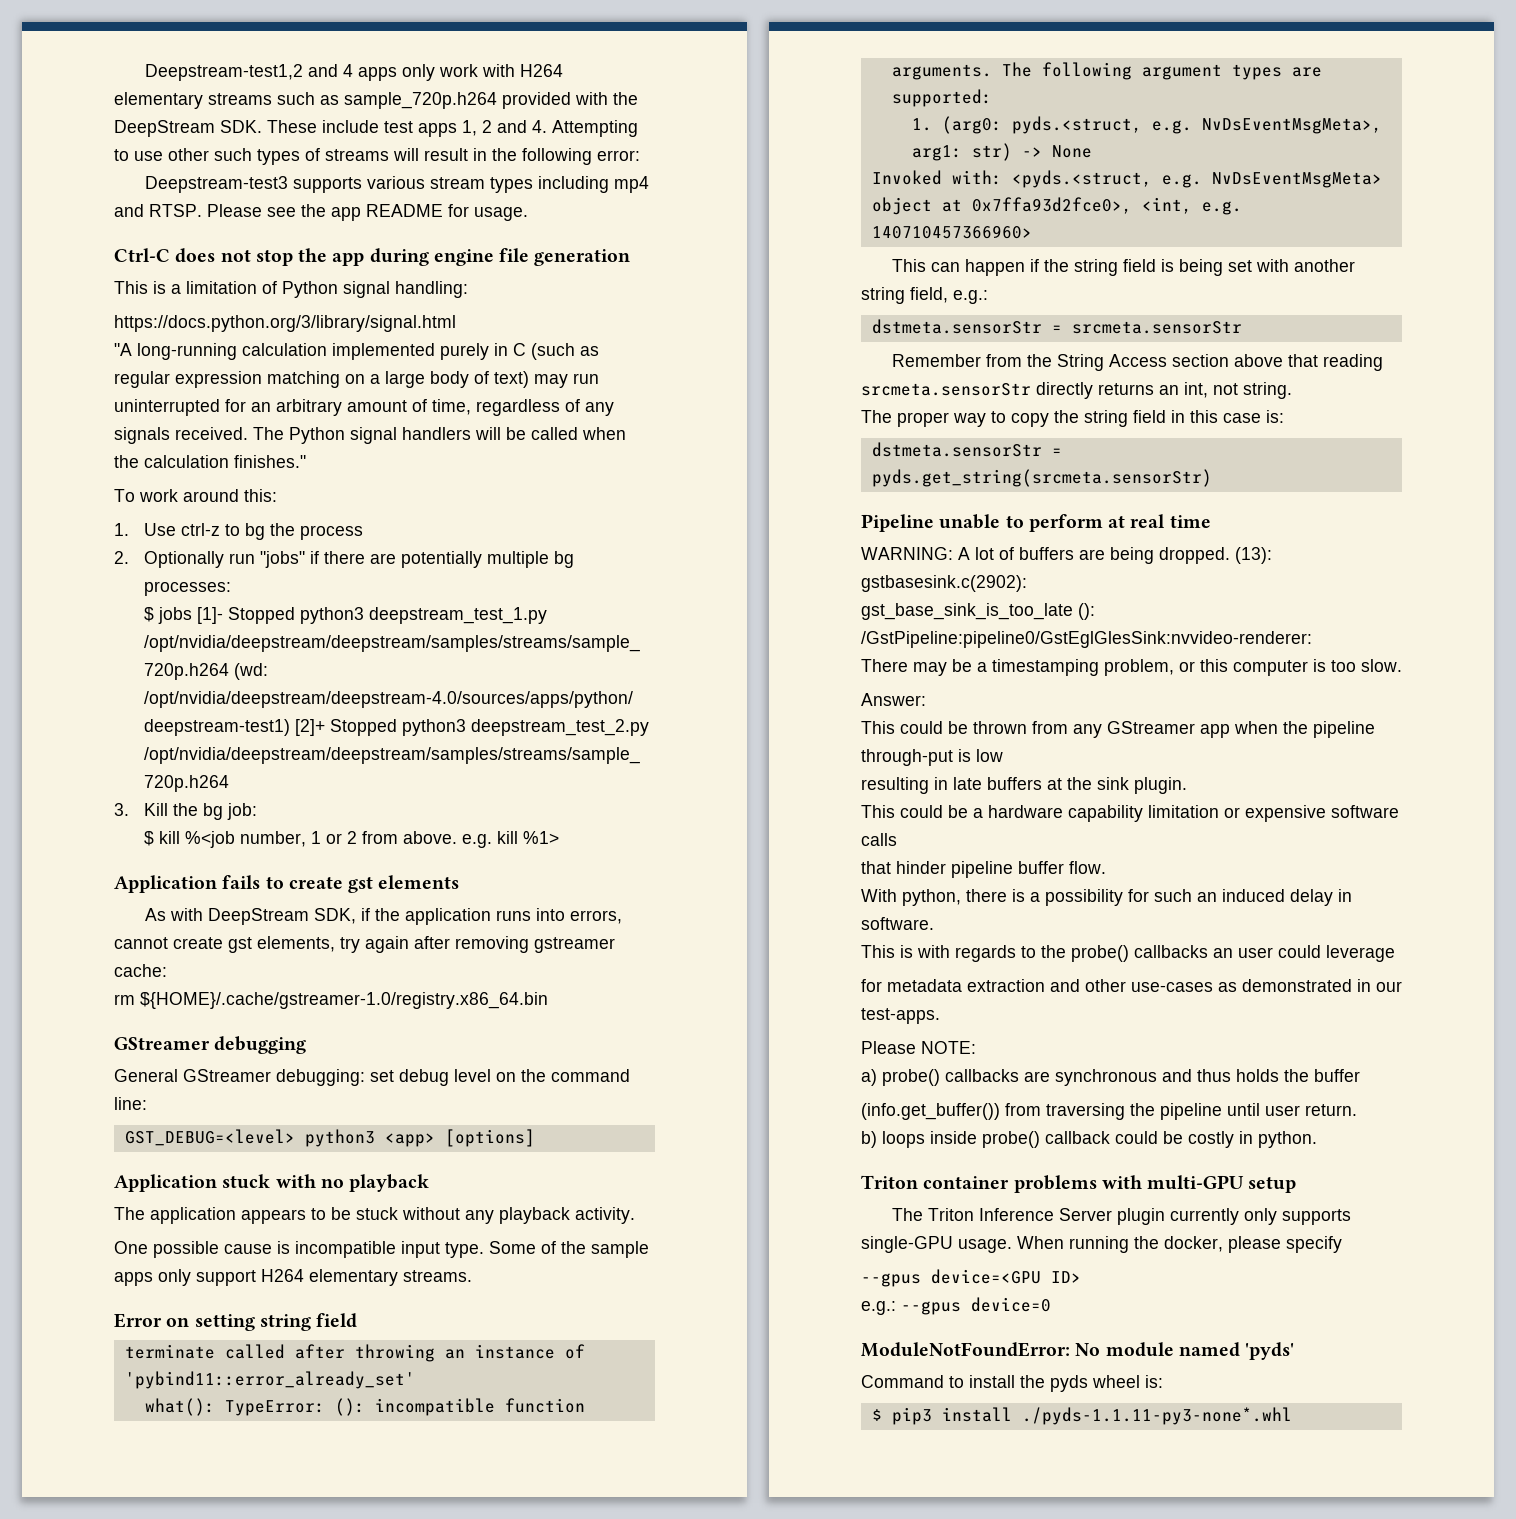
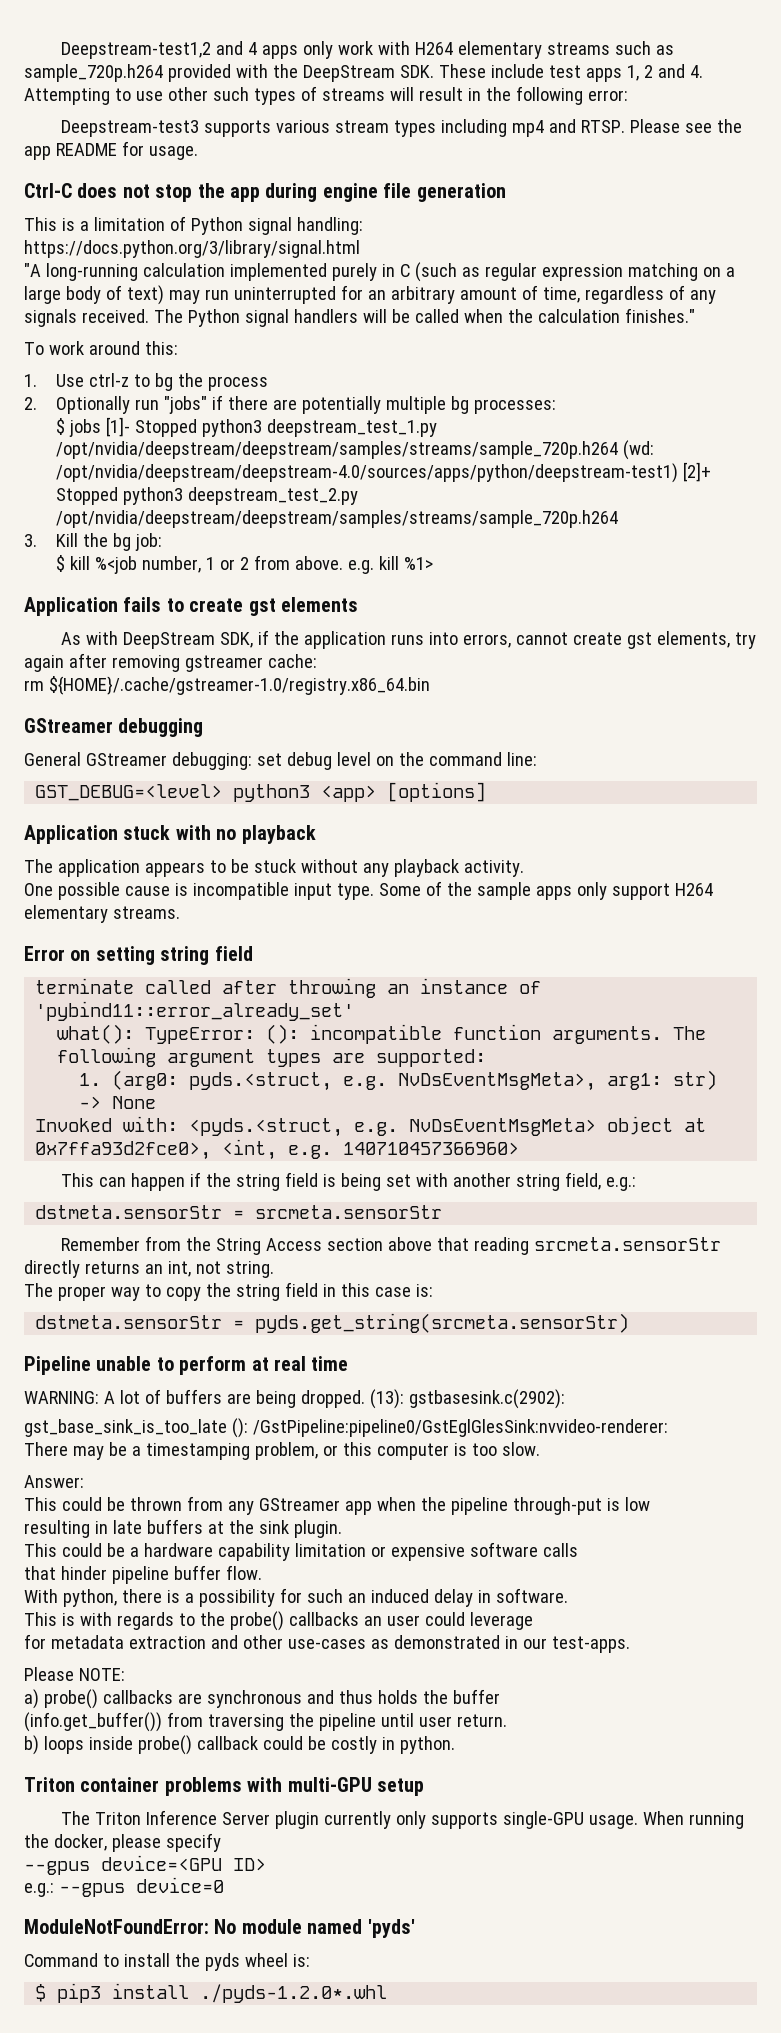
- $ pip3 install ./pyds-1.1.11-py3-none*.whl
+ $ pip3 install ./pyds-1.2.0*.whl

